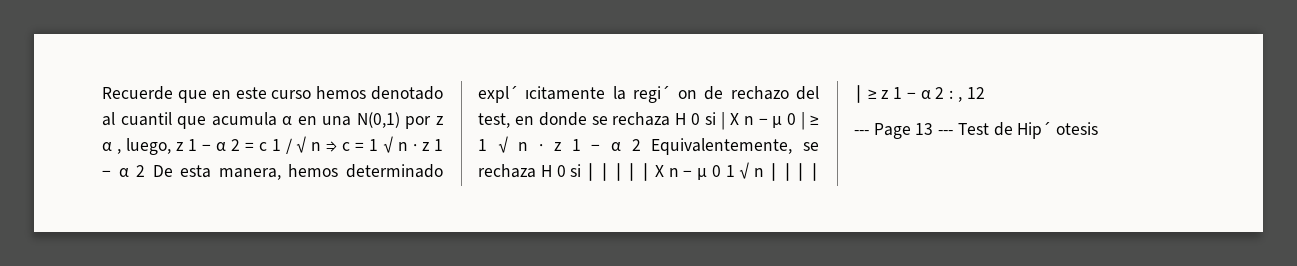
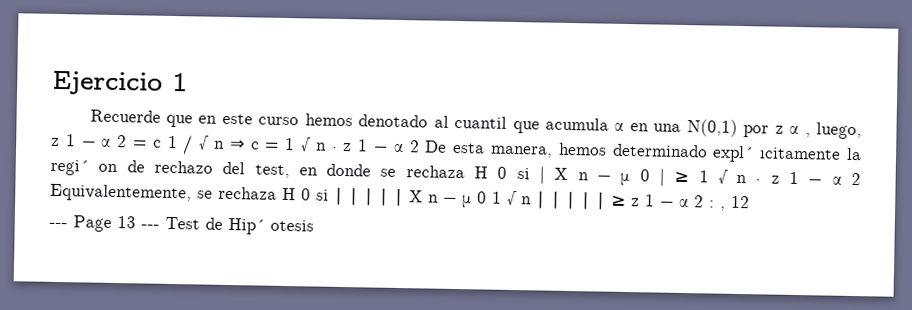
+ Ejercicio 1

